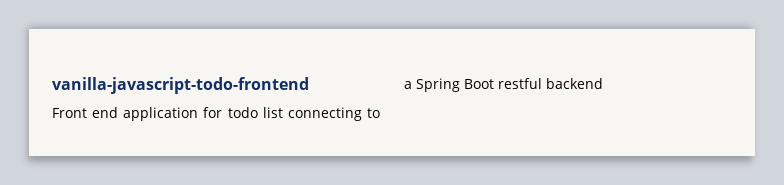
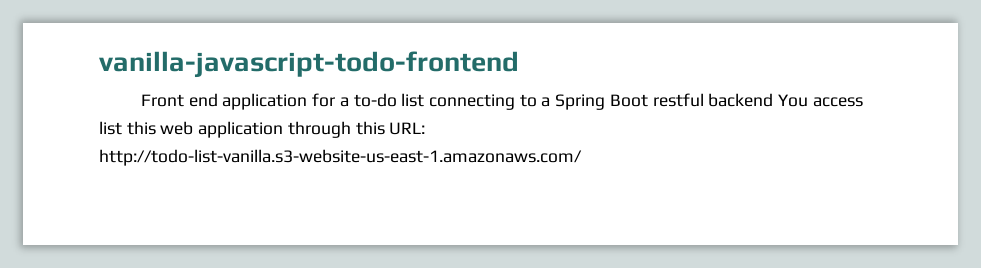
- Front end application for todo list connecting to a Spring Boot restful backend
+ Front end application for a to-do list connecting to a Spring Boot restful backend You access list this web application through this URL: http://todo-list-vanilla.s3-website-us-east-1.amazonaws.com/

